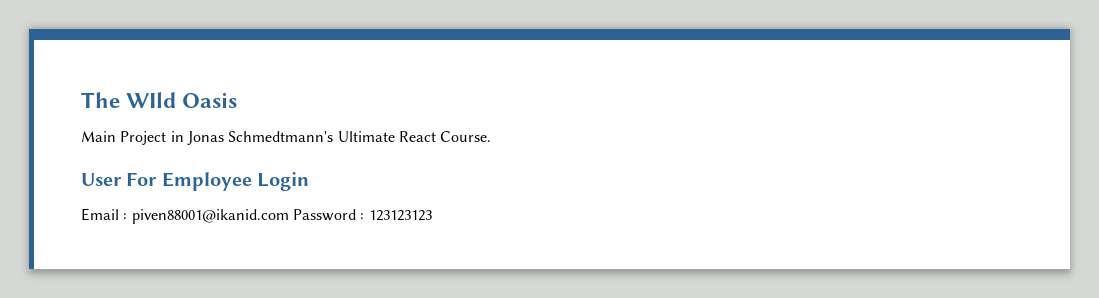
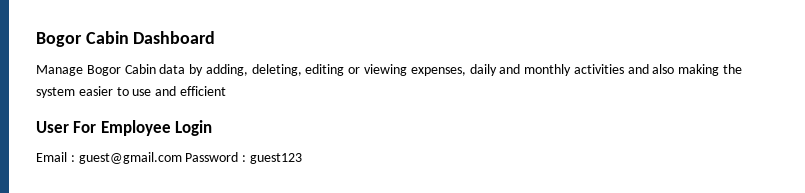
- The WIld Oasis
- Main Project in Jonas Schmedtmann's Ultimate React Course.
+ Bogor Cabin Dashboard
+ Manage Bogor Cabin data by adding, deleting, editing or viewing expenses, daily and monthly activities and also making the system easier to use and efficient
- Email : piven88001@ikanid.com Password : 123123123
+ Email : guest@gmail.com Password : guest123

